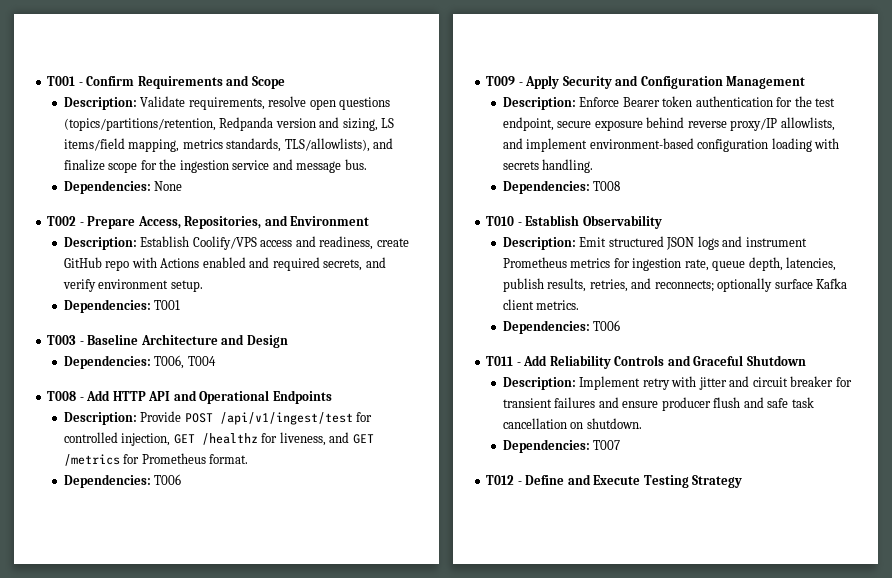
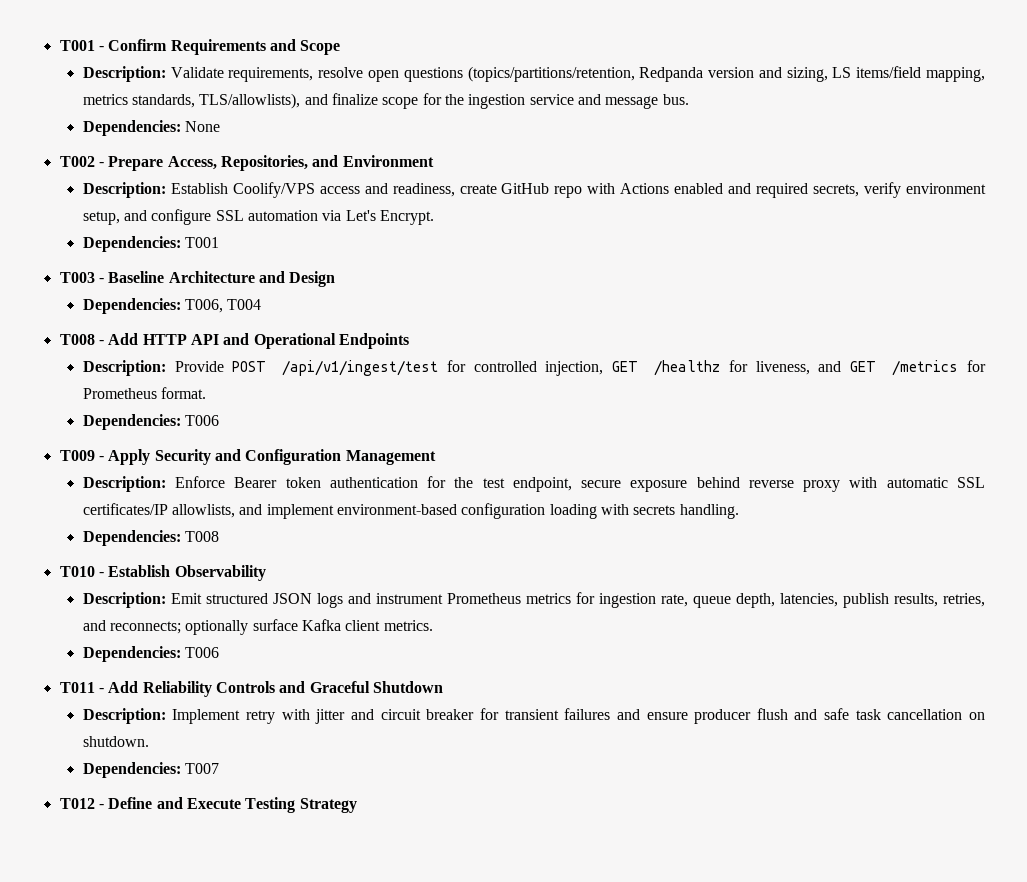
- Description: Establish Coolify/VPS access and readiness, create GitHub repo with Actions enabled and required secrets, and verify environment setup.
+ Description: Establish Coolify/VPS access and readiness, create GitHub repo with Actions enabled and required secrets, verify environment setup, and configure SSL automation via Let's Encrypt.
- Description: Enforce Bearer token authentication for the test endpoint, secure exposure behind reverse proxy/IP allowlists, and implement environment-based configuration loading with secrets handling.
+ Description: Enforce Bearer token authentication for the test endpoint, secure exposure behind reverse proxy with automatic SSL certificates/IP allowlists, and implement environment-based configuration loading with secrets handling.

